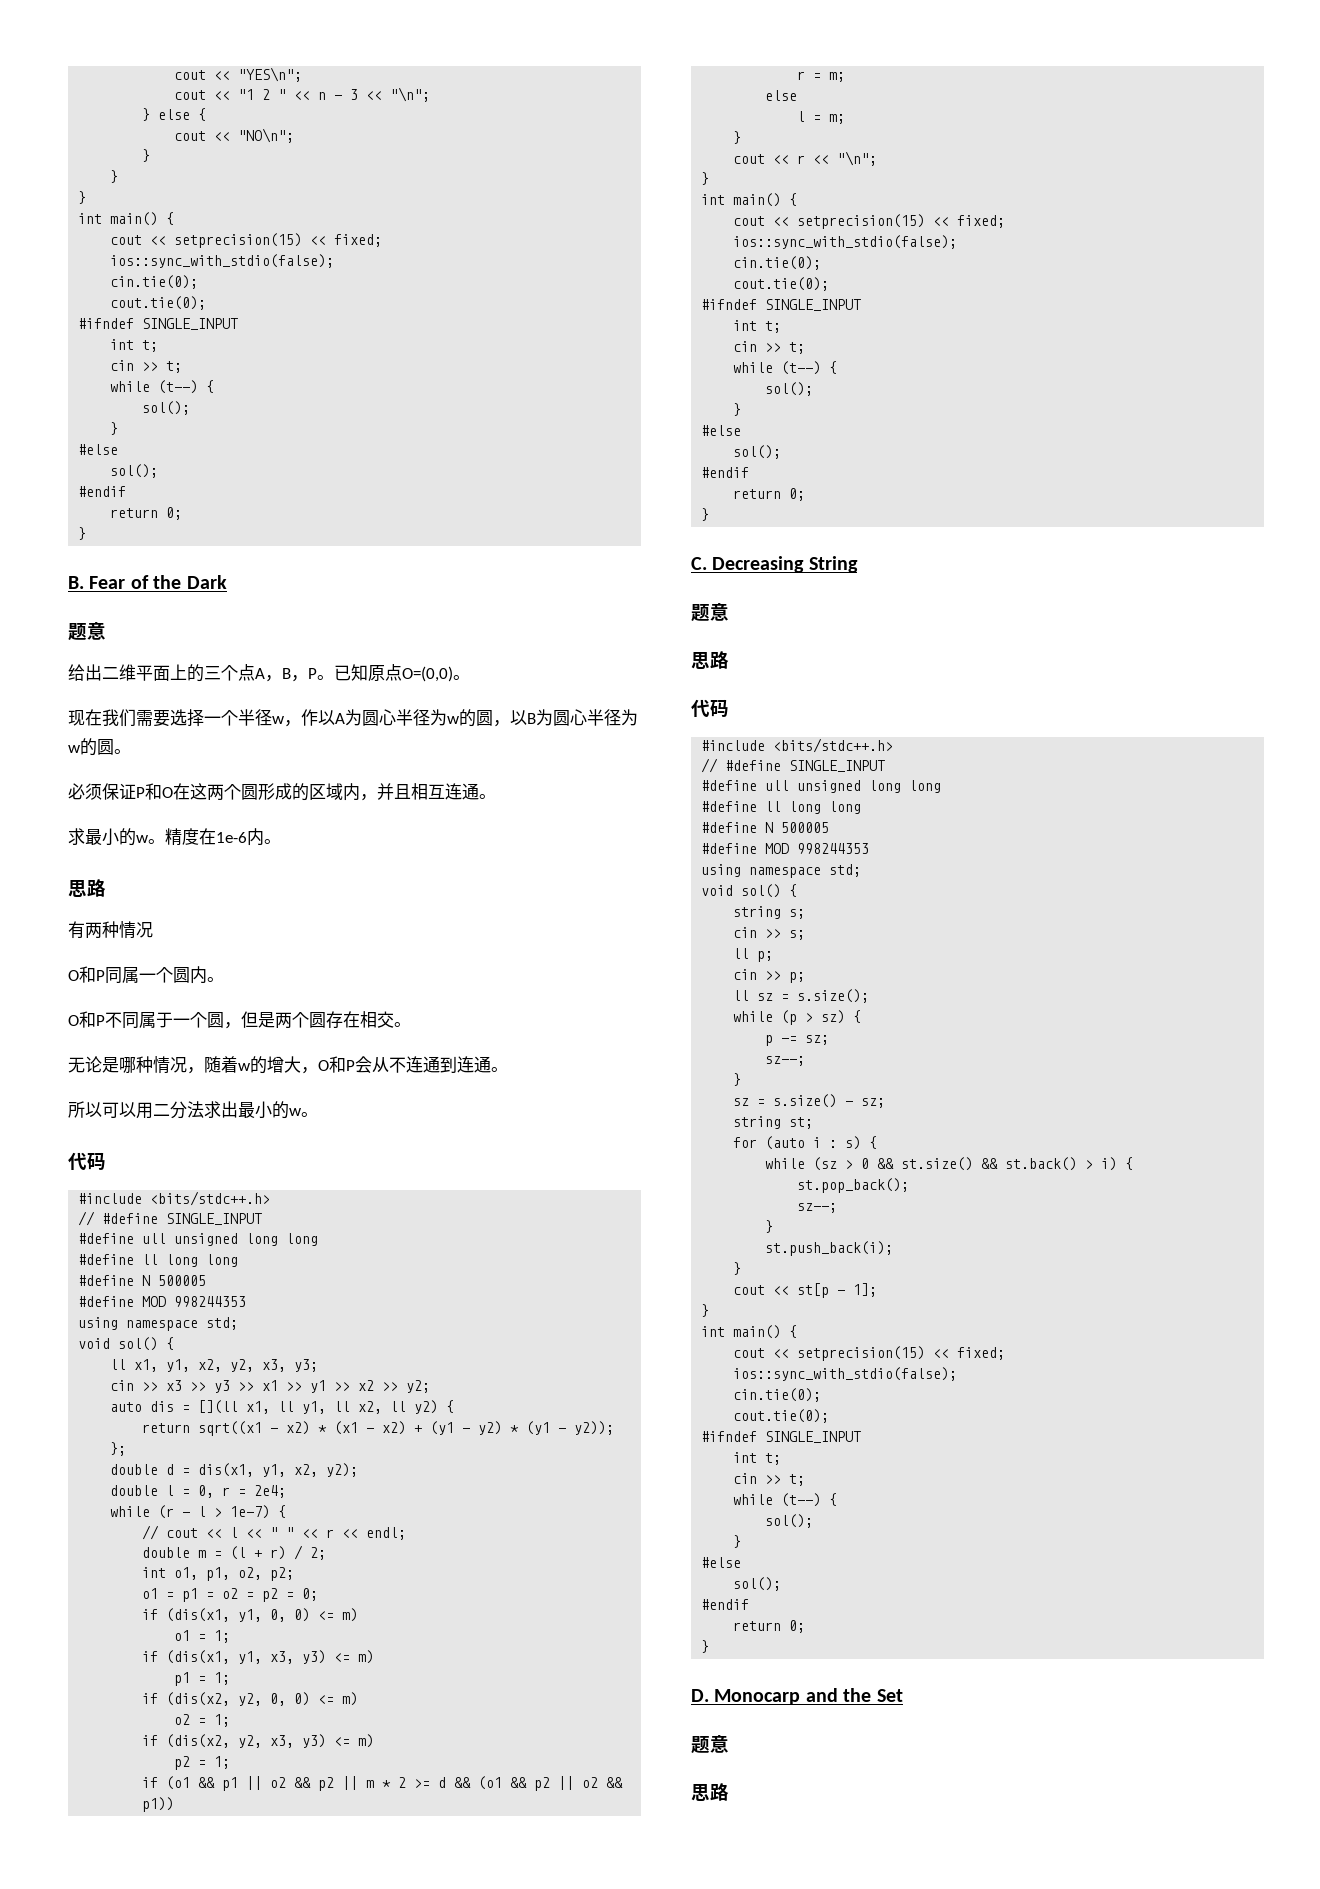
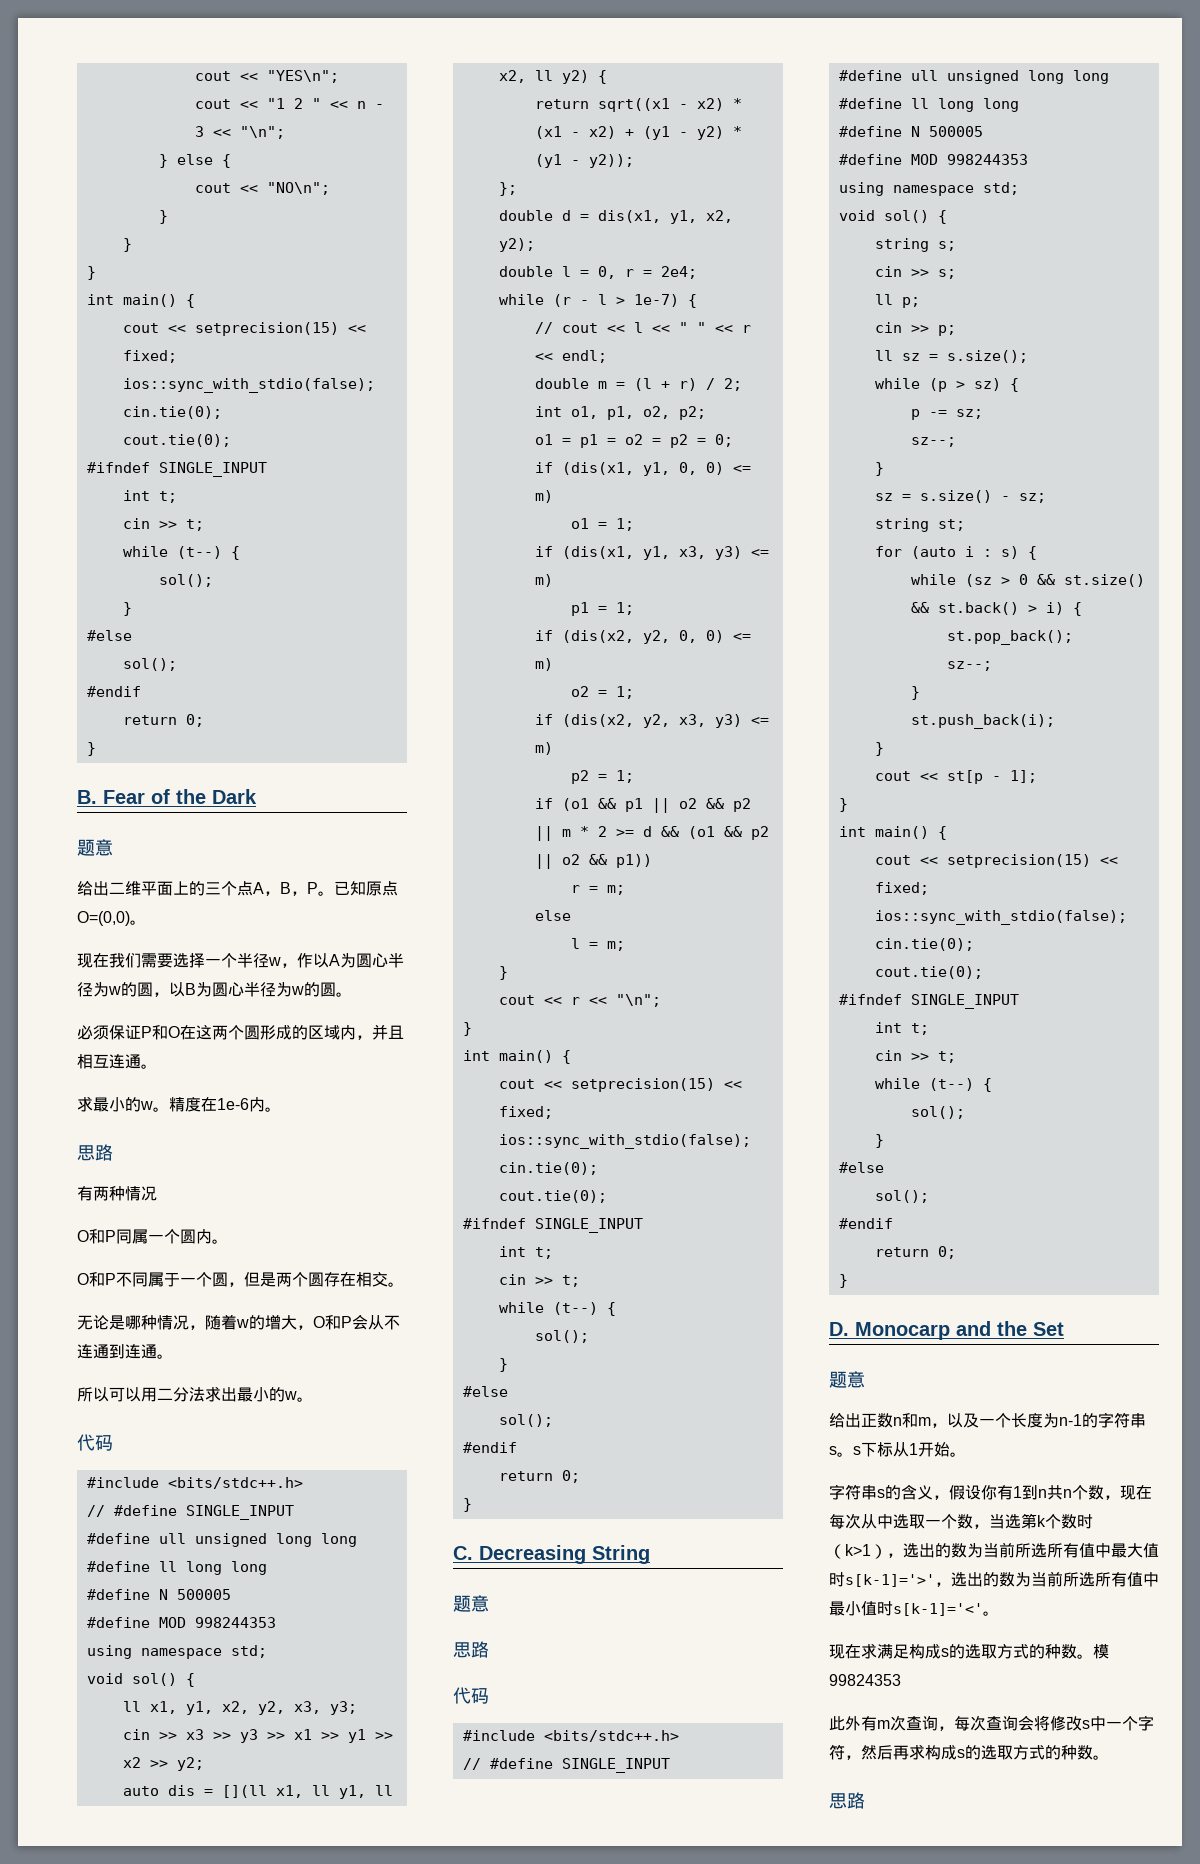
+ 给出正数n和m，以及一个长度为n-1的字符串s。s下标从1开始。
+ 字符串s的含义，假设你有1到n共n个数，现在每次从中选取一个数，当选第k个数时（k>1），选出的数为当前所选所有值中最大值时s[k-1]='>'，选出的数为当前所选所有值中最小值时s[k-1]='<'。
+ 现在求满足构成s的选取方式的种数。模99824353
+ 此外有m次查询，每次查询会将修改s中一个字符，然后再求构成s的选取方式的种数。

